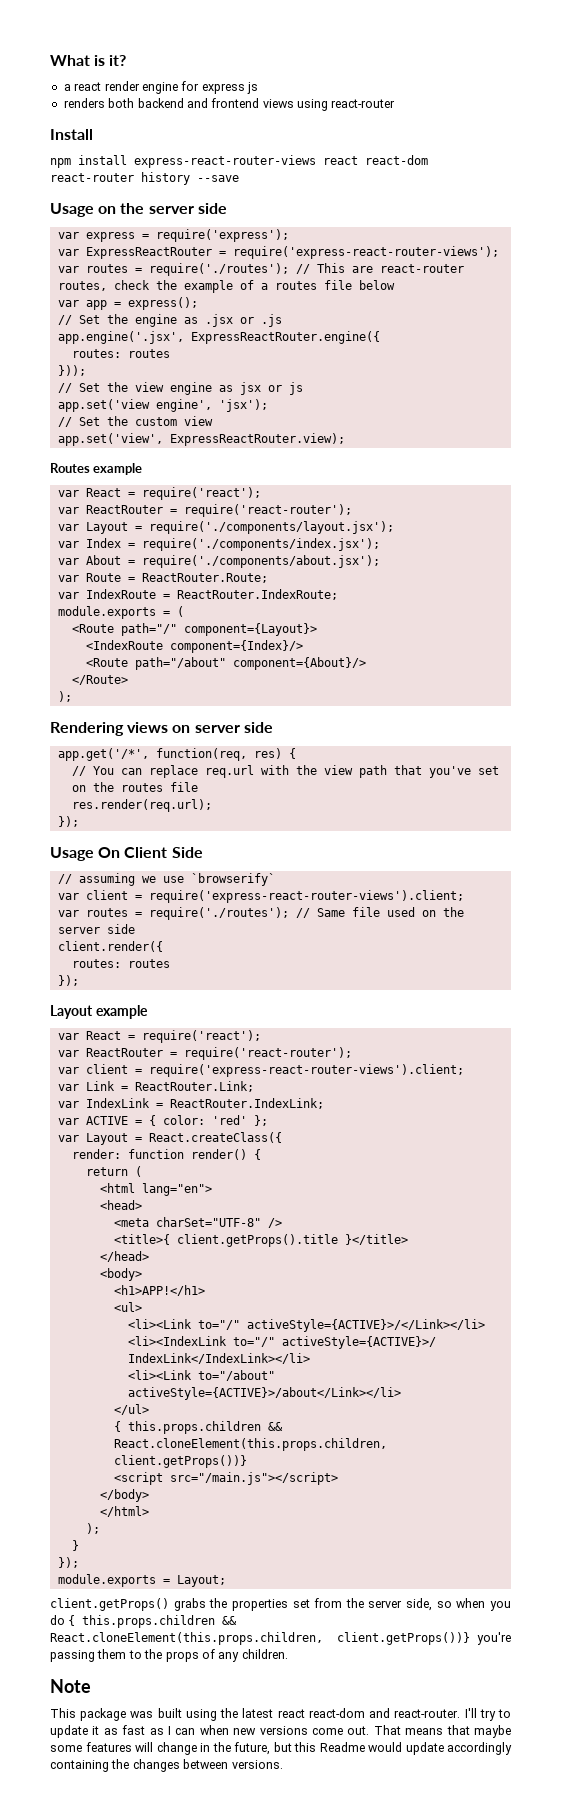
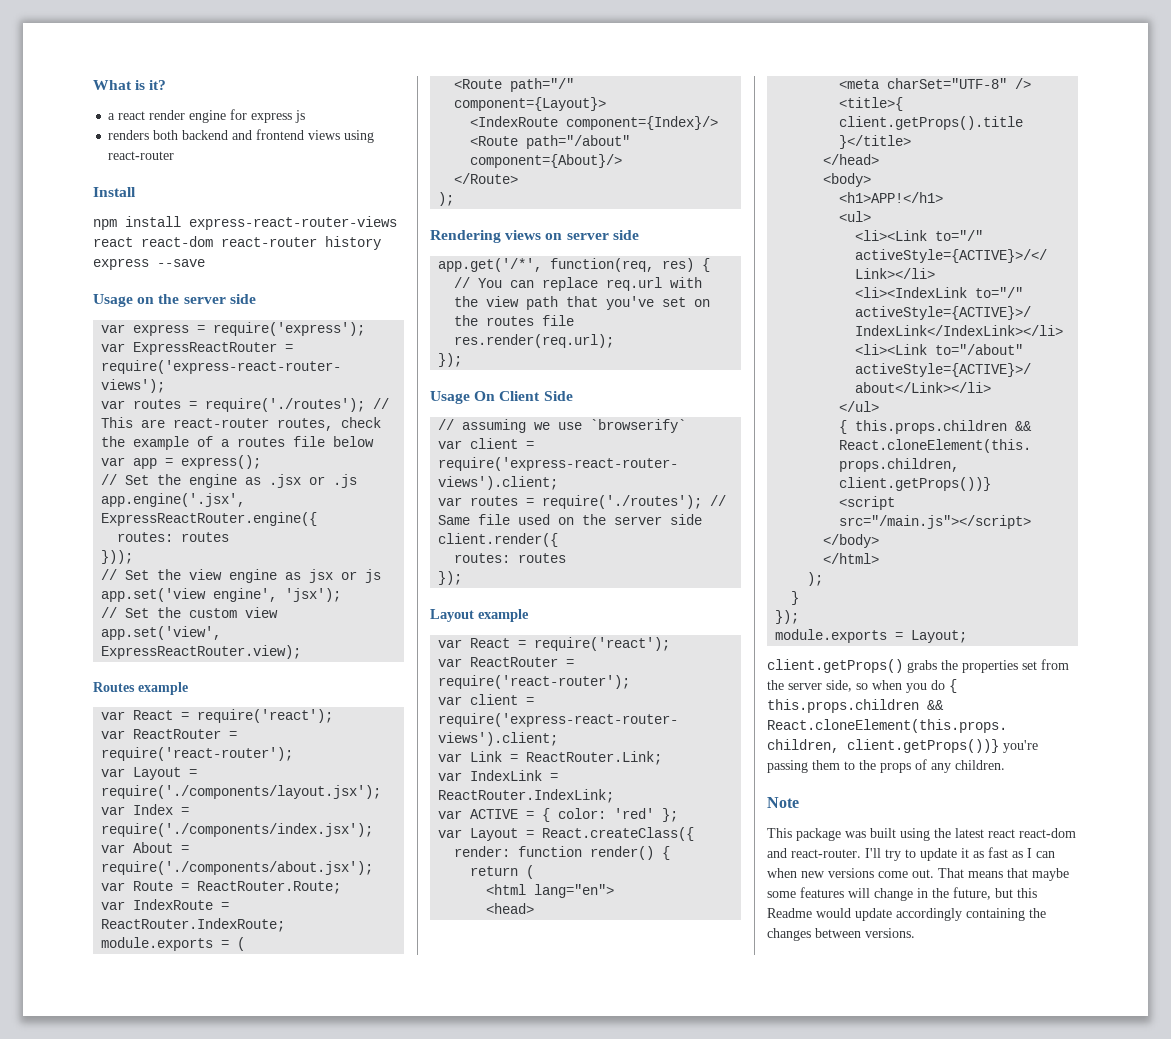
- npm install express-react-router-views react react-dom react-router history --save
+ npm install express-react-router-views react react-dom react-router history express --save

